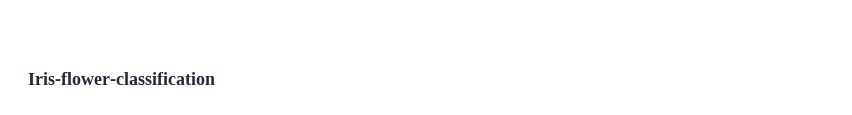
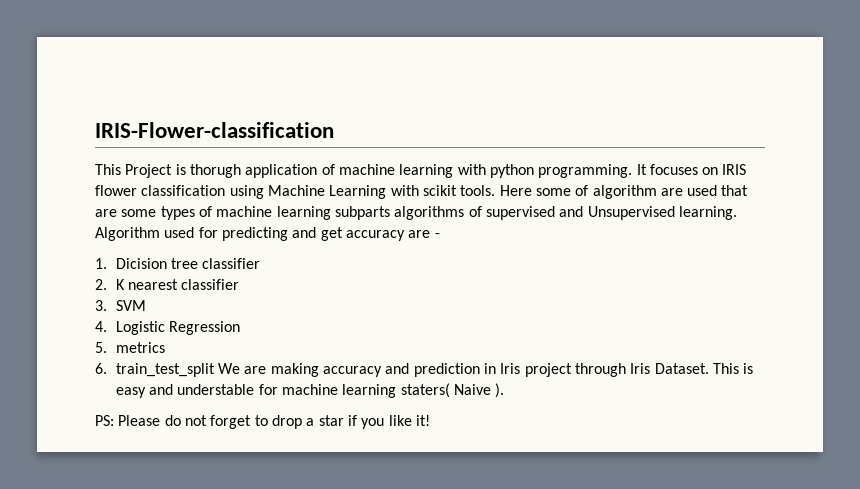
- Iris-flower-classification
+ IRIS-Flower-classification
+ This Project is thorugh application of machine learning with python programming. It focuses on IRIS flower classification using Machine Learning with scikit tools. Here some of algorithm are used that are some types of machine learning subparts algorithms of supervised and Unsupervised learning. Algorithm used for predicting and get accuracy are -
+ 1. Dicision tree classifier
+ 2. K nearest classifier
+ 3. SVM
+ 4. Logistic Regression
+ 5. metrics
+ 6. train_test_split We are making accuracy and prediction in Iris project through Iris Dataset. This is easy and understable for machine learning staters( Naive ).
+ PS: Please do not forget to drop a star if you like it!

